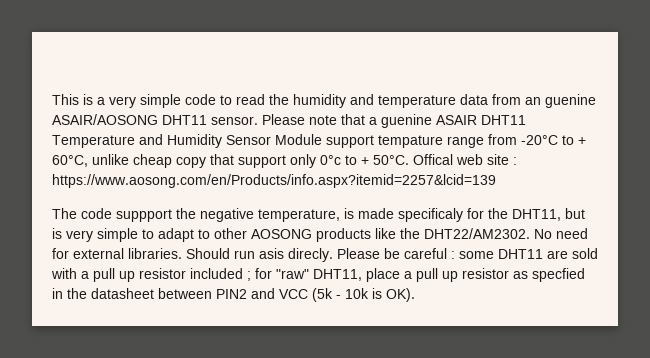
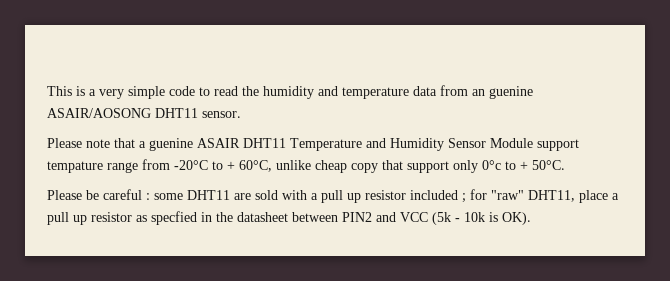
- This is a very simple code to read the humidity and temperature data from an guenine ASAIR/AOSONG DHT11 sensor. Please note that a guenine ASAIR DHT11 Temperature and Humidity Sensor Module support tempature range from -20°C to + 60°C, unlike cheap copy that support only 0°c to + 50°C. Offical web site : https://www.aosong.com/en/Products/info.aspx?itemid=2257&lcid=139
- The code suppport the negative temperature, is made specificaly for the DHT11, but is very simple to adapt to other AOSONG products like the DHT22/AM2302. No need for external libraries. Should run asis direcly. Please be careful :
+ This is a very simple code to read the humidity and temperature data from an guenine ASAIR/AOSONG DHT11 sensor.
+ Please note that a guenine ASAIR DHT11 Temperature and Humidity Sensor Module support tempature range from -20°C to + 60°C, unlike cheap copy that support only 0°c to + 50°C.
+ Please be careful :

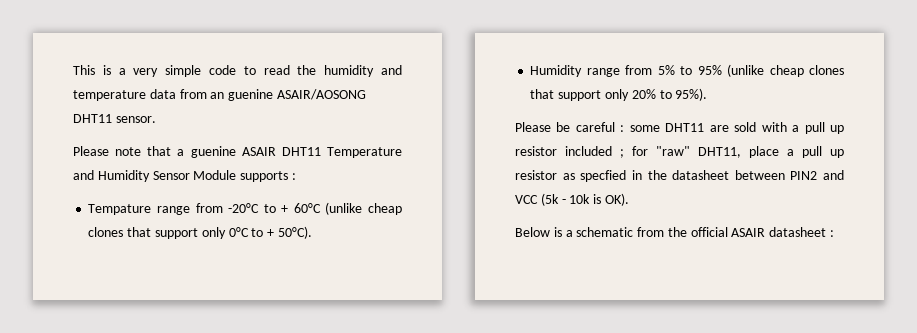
- Please note that a guenine ASAIR DHT11 Temperature and Humidity Sensor Module support tempature range from -20°C to + 60°C, unlike cheap copy that support only 0°c to + 50°C.
+ Please note that a guenine ASAIR DHT11 Temperature and Humidity Sensor Module supports :
+ Tempature range from -20°C to + 60°C (unlike cheap clones that support only 0°C to + 50°C).
+ Humidity range from 5% to 95% (unlike cheap clones that support only 20% to 95%).
+ Below is a schematic from the official ASAIR datasheet :

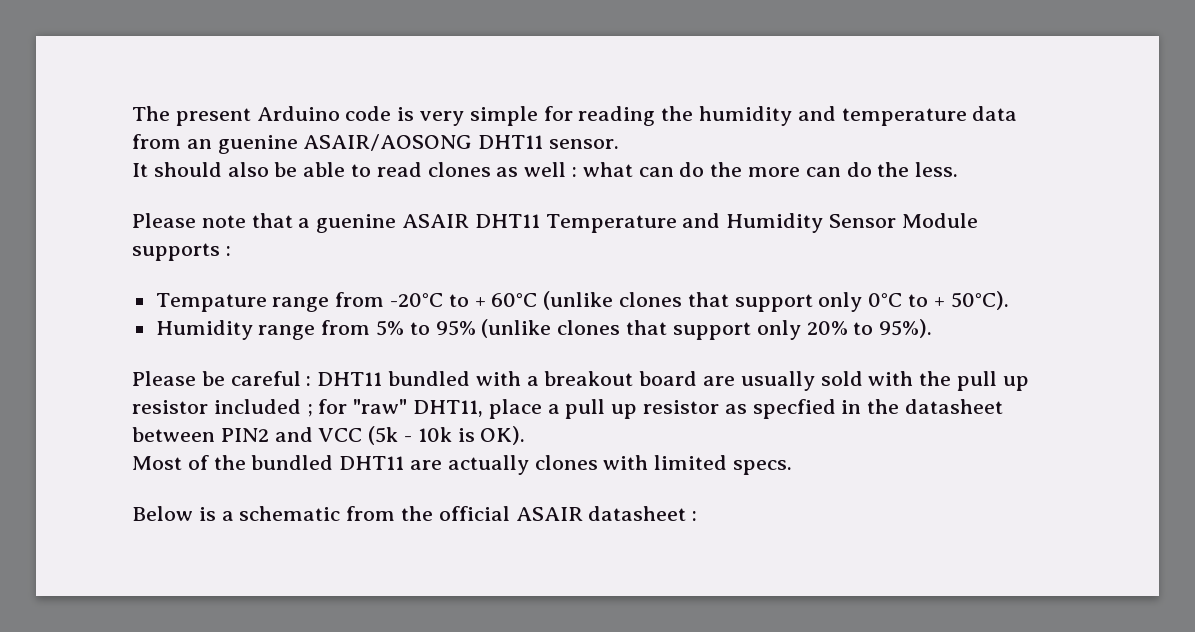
- This is a very simple code to read the humidity and temperature data from an guenine ASAIR/AOSONG DHT11 sensor.
+ The present Arduino code is very simple for reading the humidity and temperature data from an guenine ASAIR/AOSONG DHT11 sensor.
+ It should also be able to read clones as well : what can do the more can do the less.
- Tempature range from -20°C to + 60°C (unlike cheap clones that support only 0°C to + 50°C).
+ Tempature range from -20°C to + 60°C (unlike clones that support only 0°C to + 50°C).
- Humidity range from 5% to 95% (unlike cheap clones that support only 20% to 95%).
+ Humidity range from 5% to 95% (unlike clones that support only 20% to 95%).
- Please be careful : some DHT11 are sold with a pull up resistor included ; for "raw" DHT11, place a pull up resistor as specfied in the datasheet between PIN2 and VCC (5k - 10k is OK).
+ Please be careful : DHT11 bundled with a breakout board are usually sold with the pull up resistor included ; for "raw" DHT11, place a pull up resistor as specfied in the datasheet between PIN2 and VCC (5k - 10k is OK).
+ Most of the bundled DHT11 are actually clones with limited specs.

